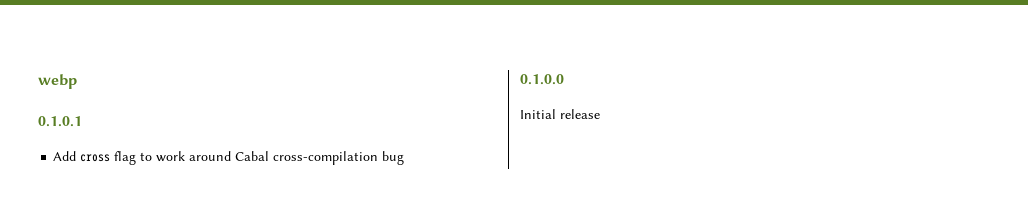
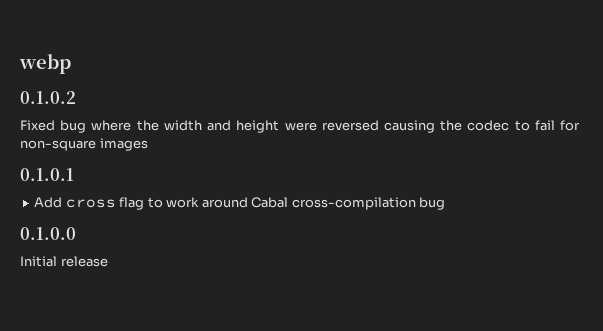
+ 0.1.0.2
+ Fixed bug where the width and height were reversed causing the codec to fail for non-square images

